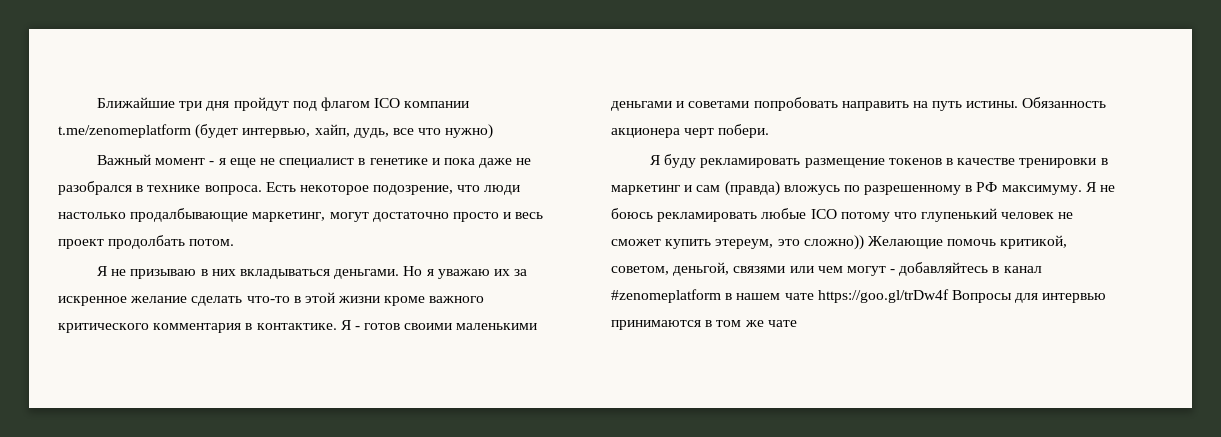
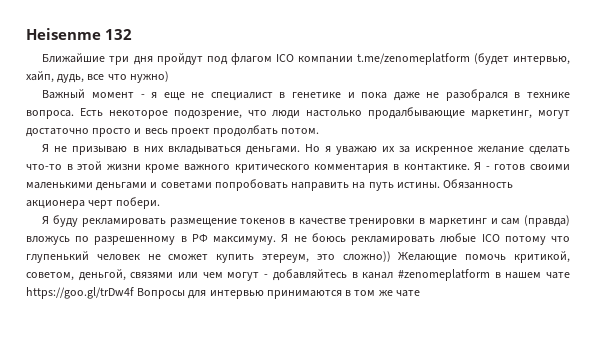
+ Heisenme 132

